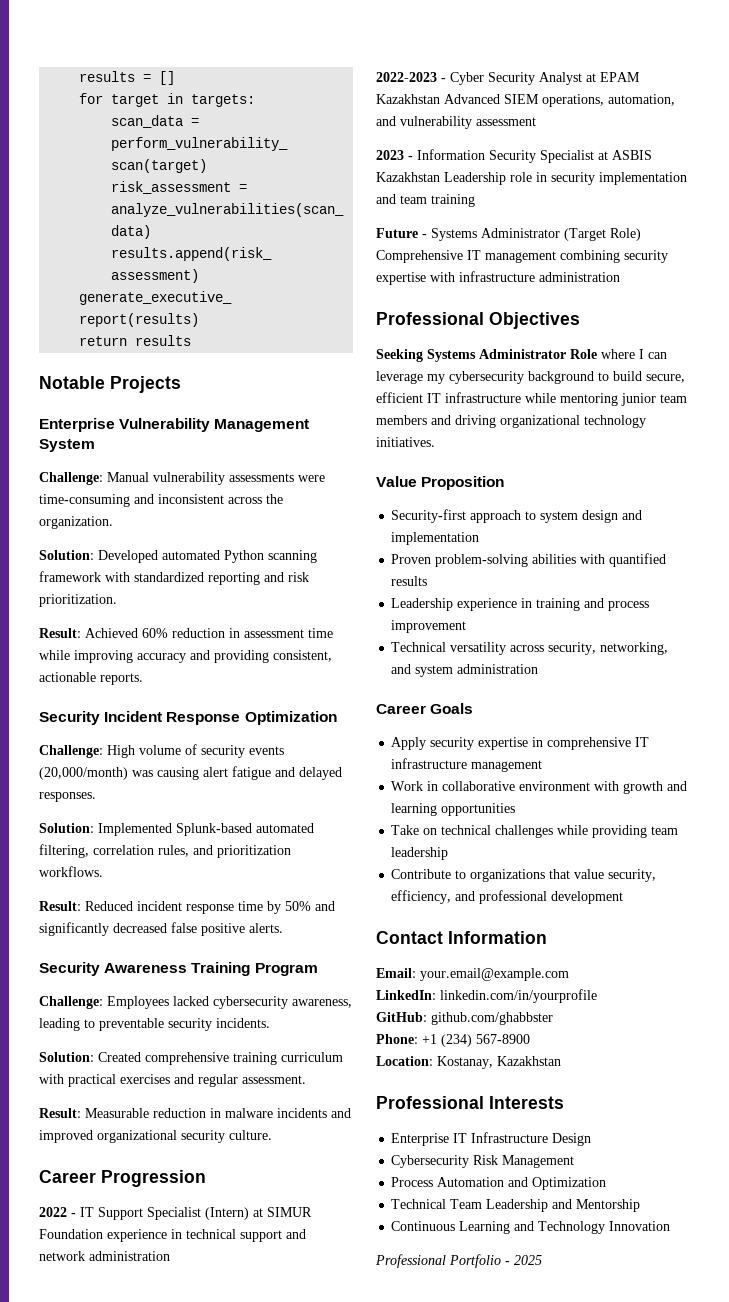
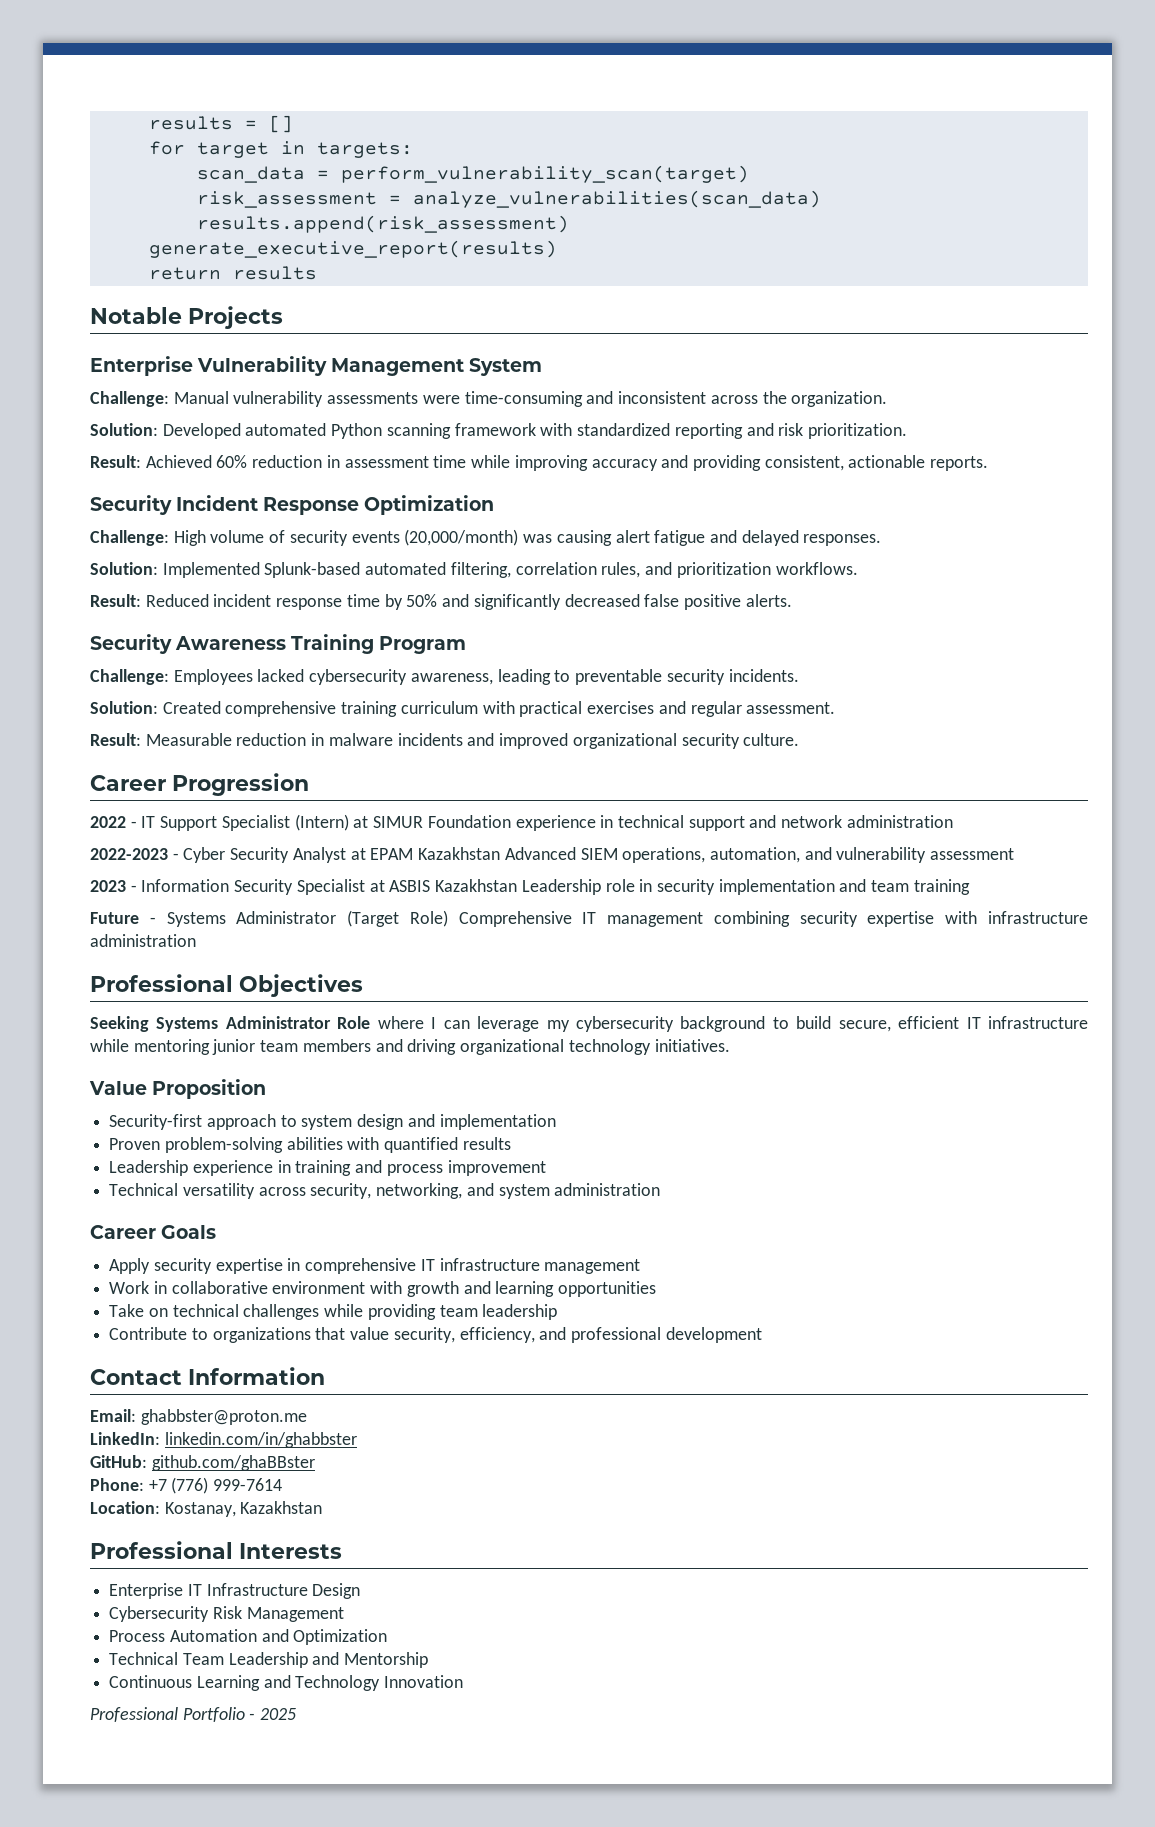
- Email: your.email@example.com
+ Email: ghabbster@proton.me
- LinkedIn: linkedin.com/in/yourprofile
+ LinkedIn: linkedin.com/in/ghabbster
- GitHub: github.com/ghabbster
+ GitHub: github.com/ghaBBster
- Phone: +1 (234) 567-8900
+ Phone: +7 (776) 999-7614

